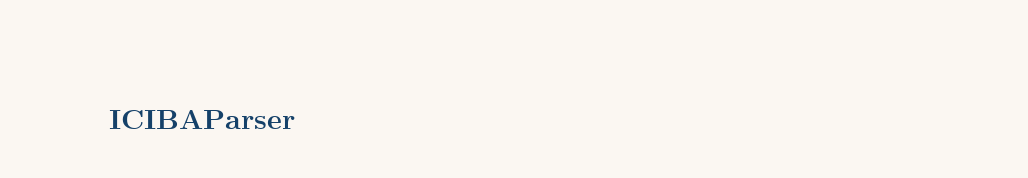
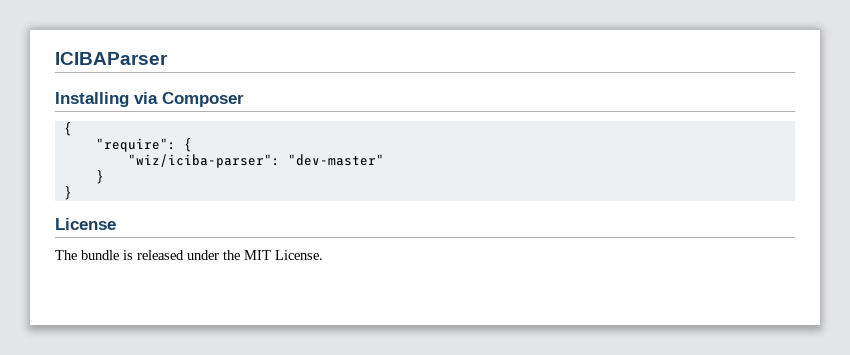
+ Installing via Composer
+ {
+ "require": {
+ "wiz/iciba-parser": "dev-master"
+ }
+ }
+ License
+ The bundle is released under the MIT License.

